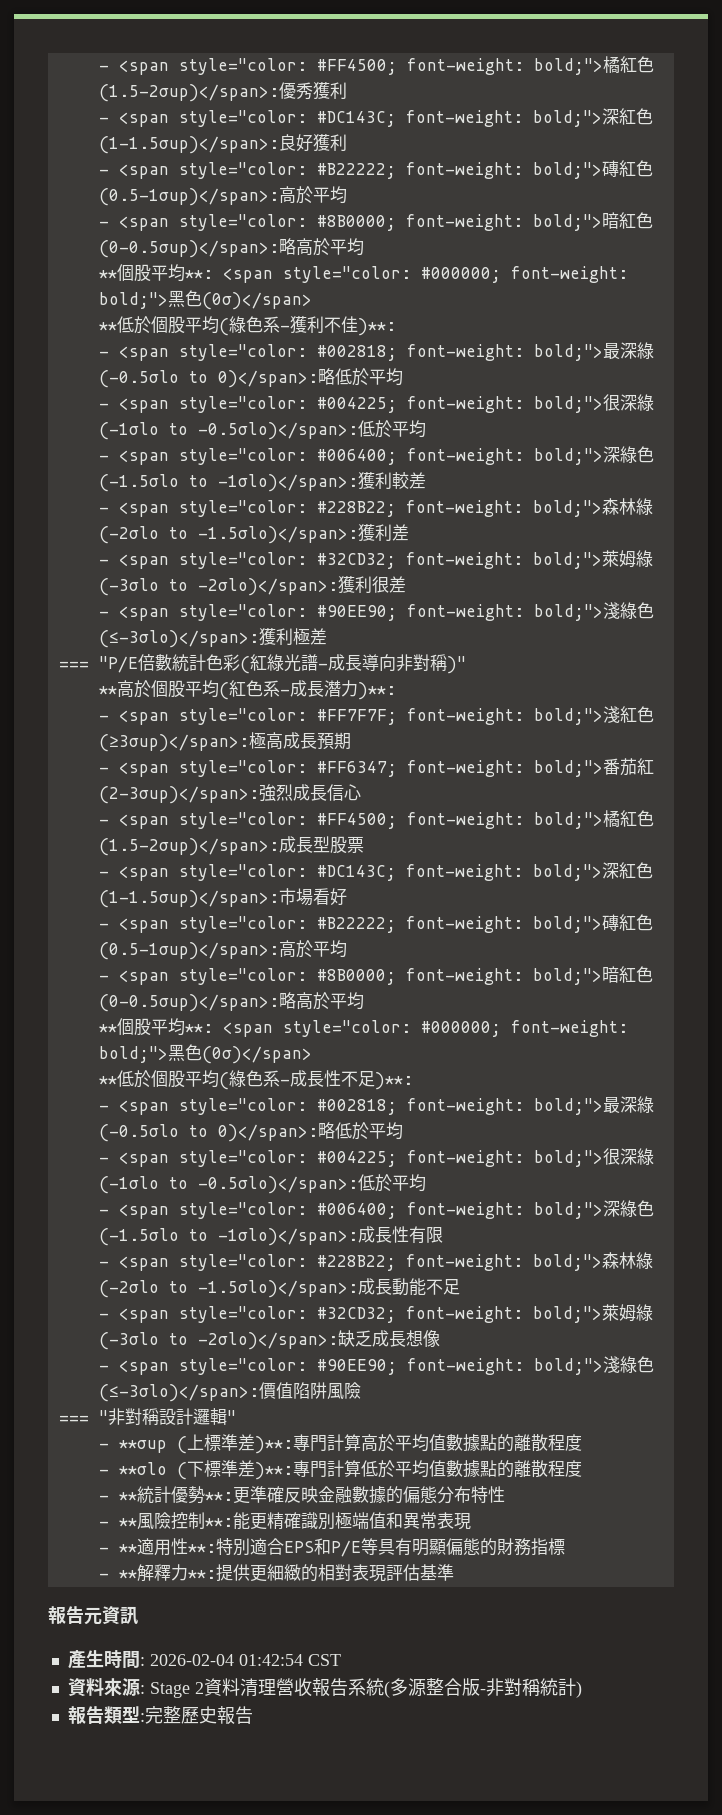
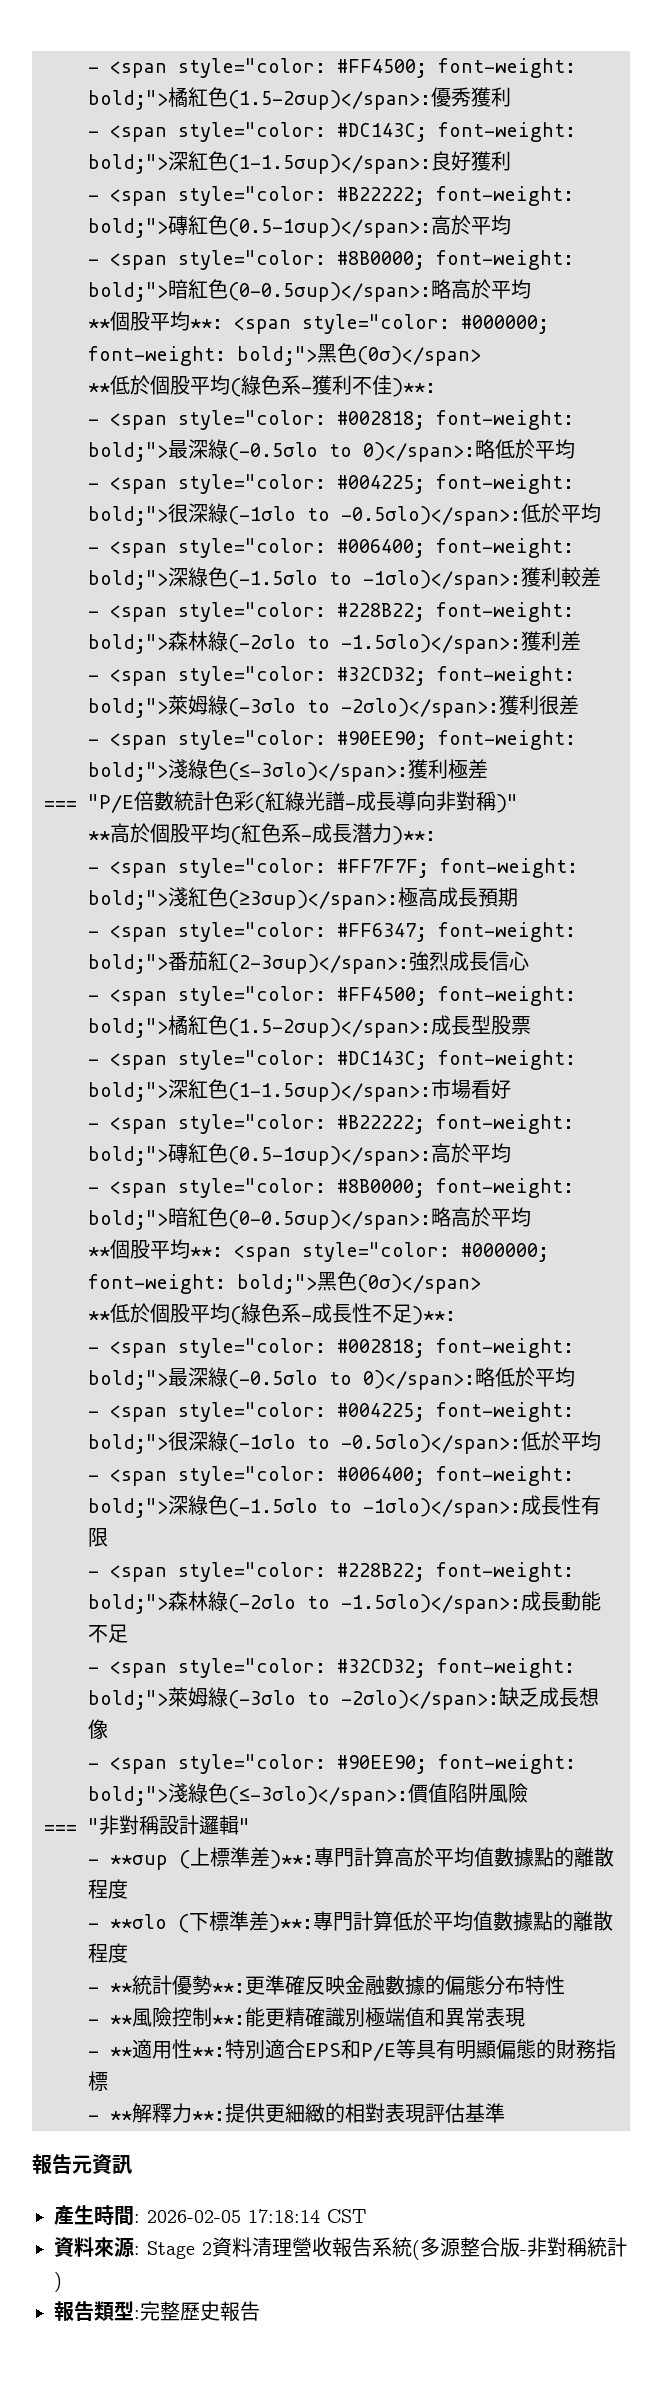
- 產生時間: 2026-02-04 01:42:54 CST
+ 產生時間: 2026-02-05 17:18:14 CST

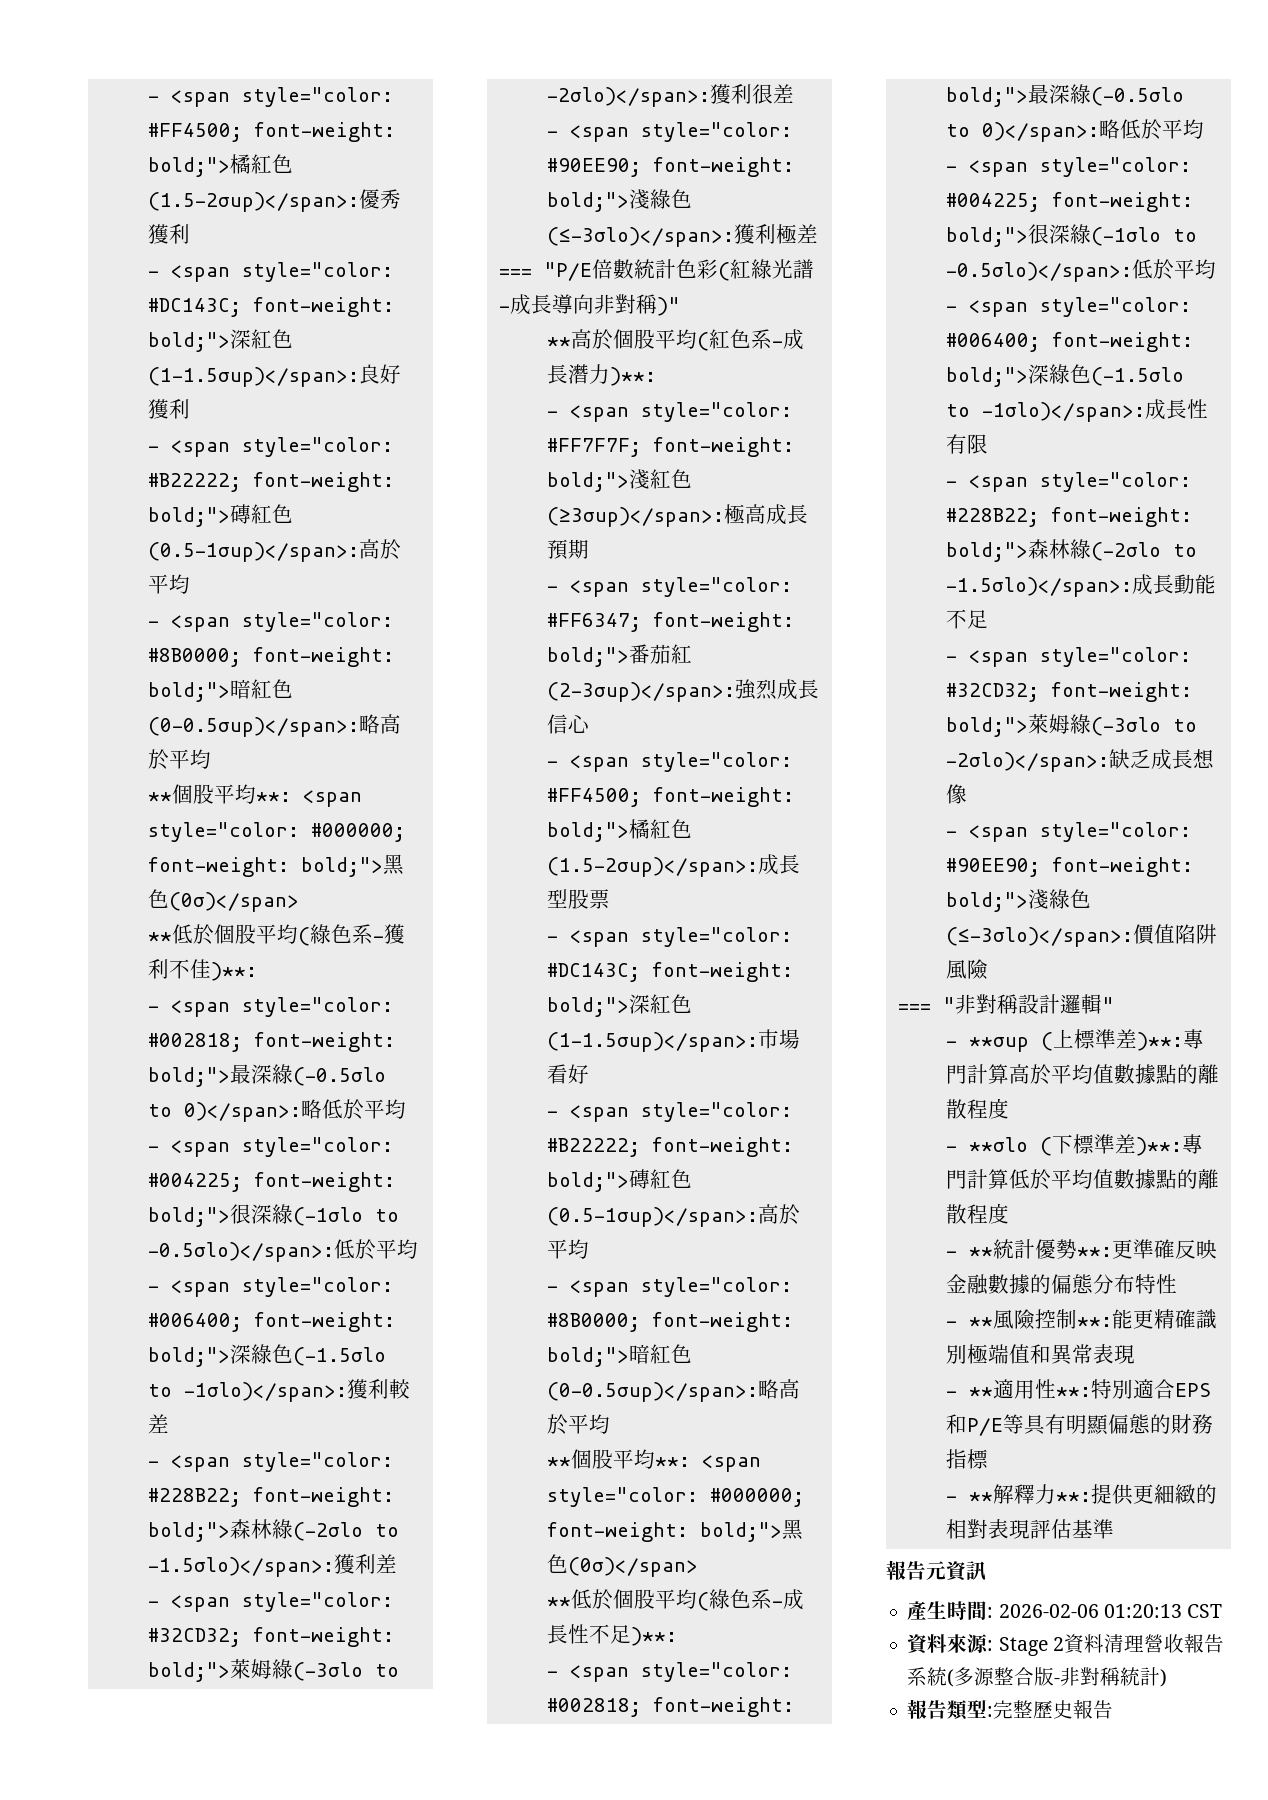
- 產生時間: 2026-02-05 17:18:14 CST
+ 產生時間: 2026-02-06 01:20:13 CST

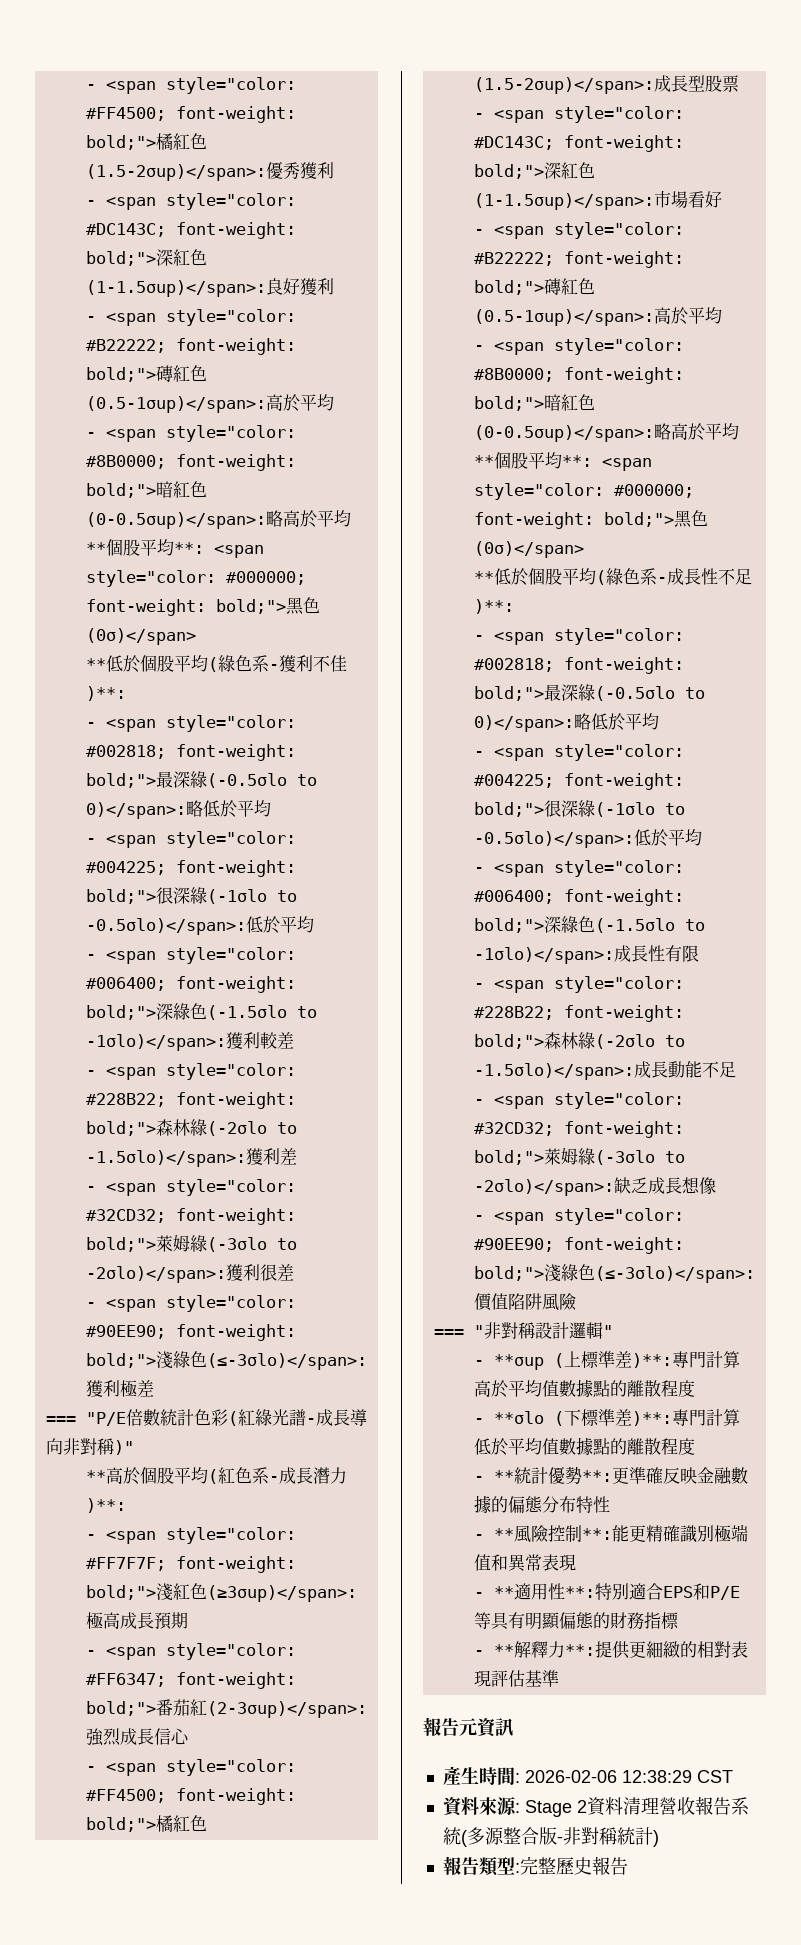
- 產生時間: 2026-02-06 01:20:13 CST
+ 產生時間: 2026-02-06 12:38:29 CST

